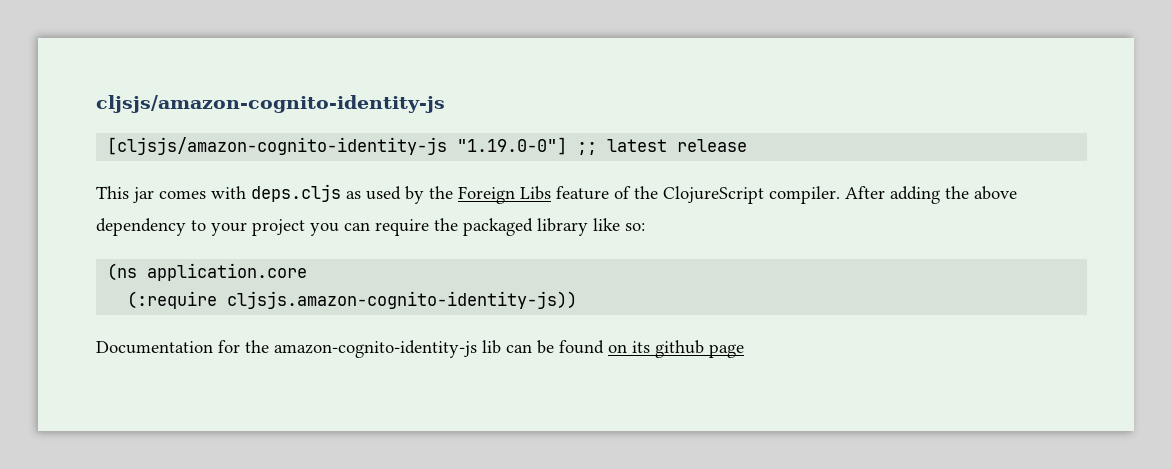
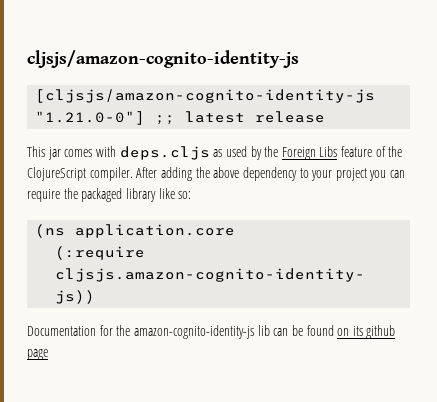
- [cljsjs/amazon-cognito-identity-js "1.19.0-0"] ;; latest release
+ [cljsjs/amazon-cognito-identity-js "1.21.0-0"] ;; latest release

